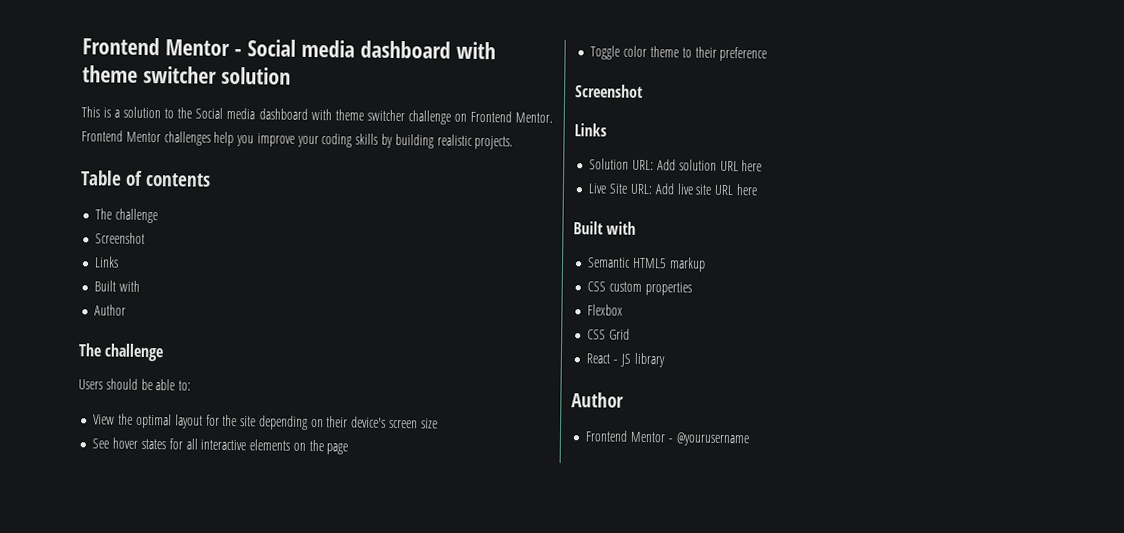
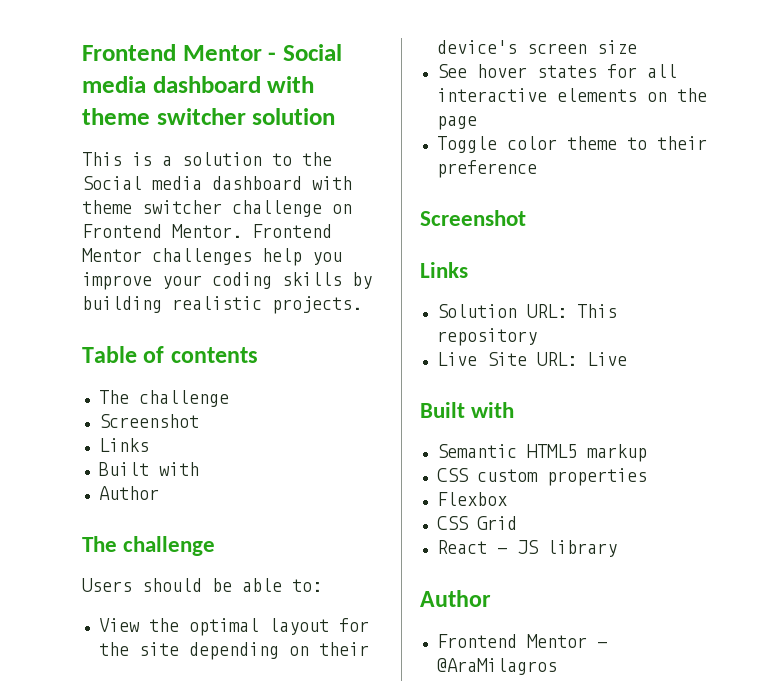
- Solution URL: Add solution URL here
+ Solution URL: This repository
- Live Site URL: Add live site URL here
+ Live Site URL: Live
- Frontend Mentor - @yourusername
+ Frontend Mentor - @AraMilagros

